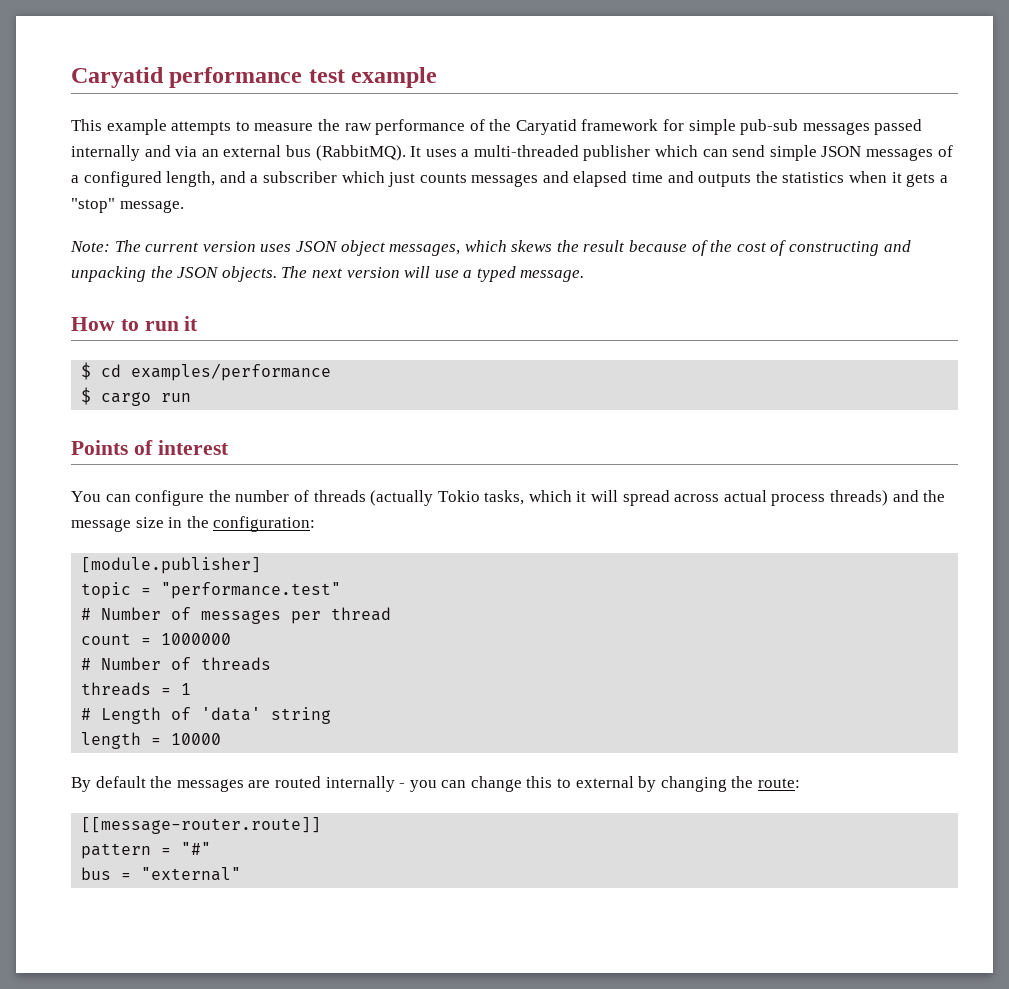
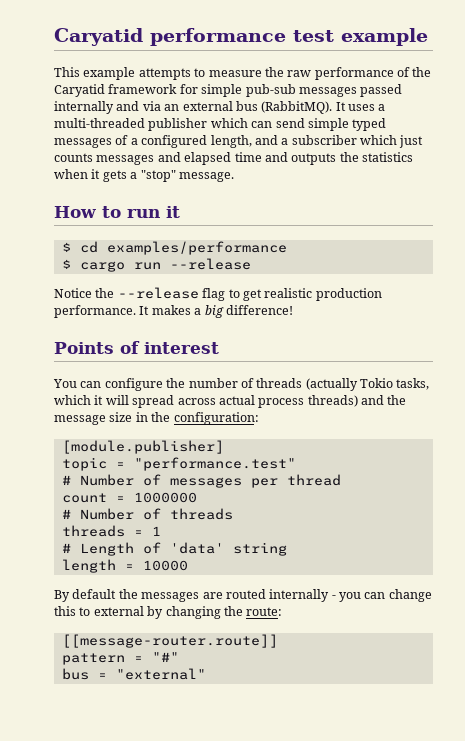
- It uses a multi-threaded publisher which can send simple JSON messages of a configured length, and a subscriber which just counts messages and elapsed time and outputs the statistics when it gets a "stop" message.
+ It uses a multi-threaded publisher which can send simple typed messages of a configured length, and a subscriber which just counts messages and elapsed time and outputs the statistics when it gets a "stop" message.
- Note: The current version uses JSON object messages, which skews the result because of the cost of constructing and unpacking the JSON objects. The next version will use a typed message.
- $ cargo run
+ $ cargo run --release
+ Notice the --release flag to get realistic production performance. It makes a big difference!

